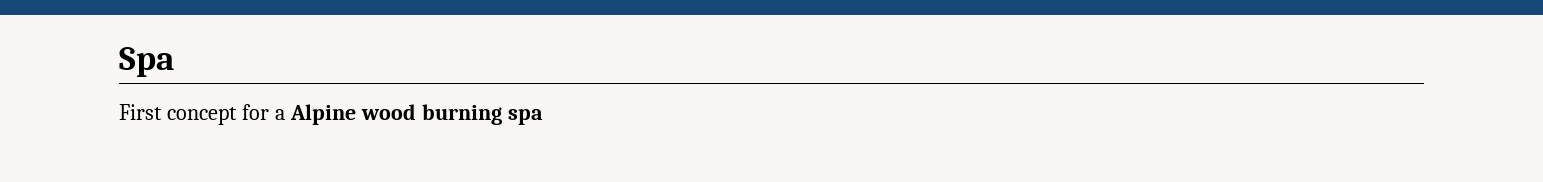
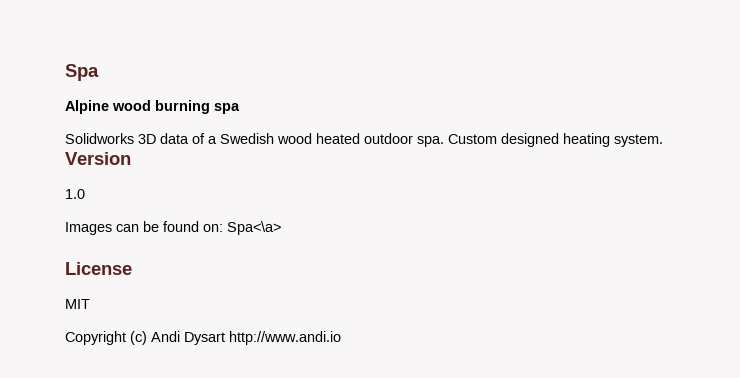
- First concept for a Alpine wood burning spa
+ Alpine wood burning spa
+ Solidworks 3D data of a Swedish wood heated outdoor spa. Custom designed heating system.
+ Version
+ 1.0
+ Images can be found on: Spa<\a>
+ License
+ MIT
+ Copyright (c) Andi Dysart http://www.andi.io

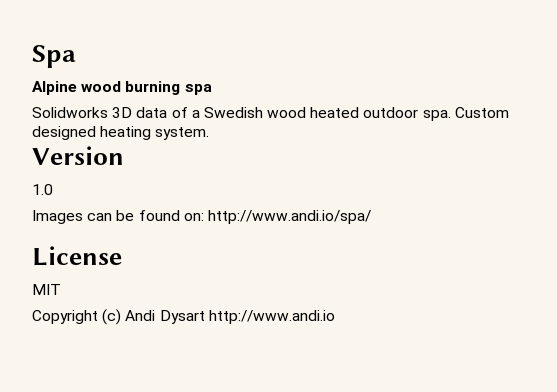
- Images can be found on: Spa<\a>
+ Images can be found on: http://www.andi.io/spa/

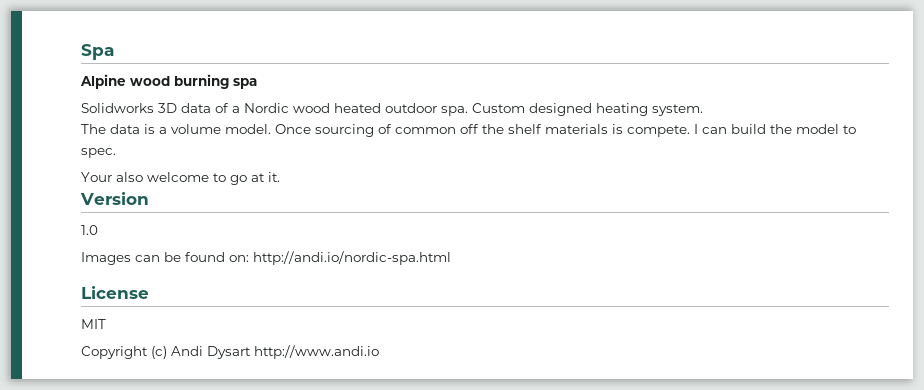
- Solidworks 3D data of a Swedish wood heated outdoor spa.
+ Solidworks 3D data of a Nordic wood heated outdoor spa.
+ The data is a volume model. Once sourcing of common off the shelf materials is compete. I can build the model to spec.
+ Your also welcome to go at it.
- Images can be found on: http://www.andi.io/spa/
+ Images can be found on: http://andi.io/nordic-spa.html

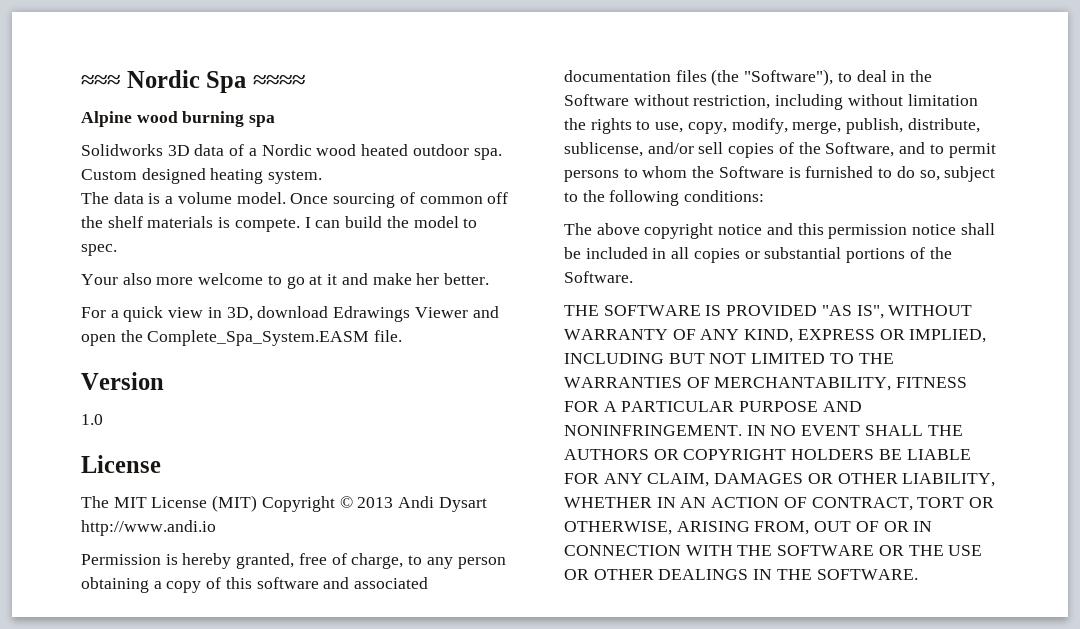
- Spa
+ ≈≈≈ Nordic Spa ≈≈≈≈
- Your also welcome to go at it.
+ Your also more welcome to go at it and make her better.
+ For a quick view in 3D, download Edrawings Viewer and open the Complete_Spa_System.EASM file.
  Version
  1.0
- Images can be found on: http://andi.io/nordic-spa.html
- MIT
- Copyright (c) Andi Dysart http://www.andi.io
+ The MIT License (MIT) Copyright © 2013 Andi Dysart http://www.andi.io
+ Permission is hereby granted, free of charge, to any person obtaining a copy of this software and associated documentation files (the "Software"), to deal in the Software without restriction, including without limitation the rights to use, copy, modify, merge, publish, distribute, sublicense, and/or sell copies of the Software, and to permit persons to whom the Software is furnished to do so, subject to the following conditions:
+ The above copyright notice and this permission notice shall be included in all copies or substantial portions of the Software.
+ THE SOFTWARE IS PROVIDED "AS IS", WITHOUT WARRANTY OF ANY KIND, EXPRESS OR IMPLIED, INCLUDING BUT NOT LIMITED TO THE WARRANTIES OF MERCHANTABILITY, FITNESS FOR A PARTICULAR PURPOSE AND NONINFRINGEMENT. IN NO EVENT SHALL THE AUTHORS OR COPYRIGHT HOLDERS BE LIABLE FOR ANY CLAIM, DAMAGES OR OTHER LIABILITY, WHETHER IN AN ACTION OF CONTRACT, TORT OR OTHERWISE, ARISING FROM, OUT OF OR IN CONNECTION WITH THE SOFTWARE OR THE USE OR OTHER DEALINGS IN THE SOFTWARE.

